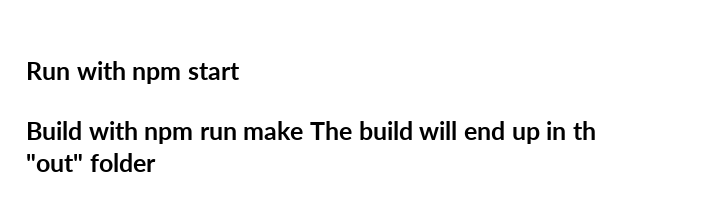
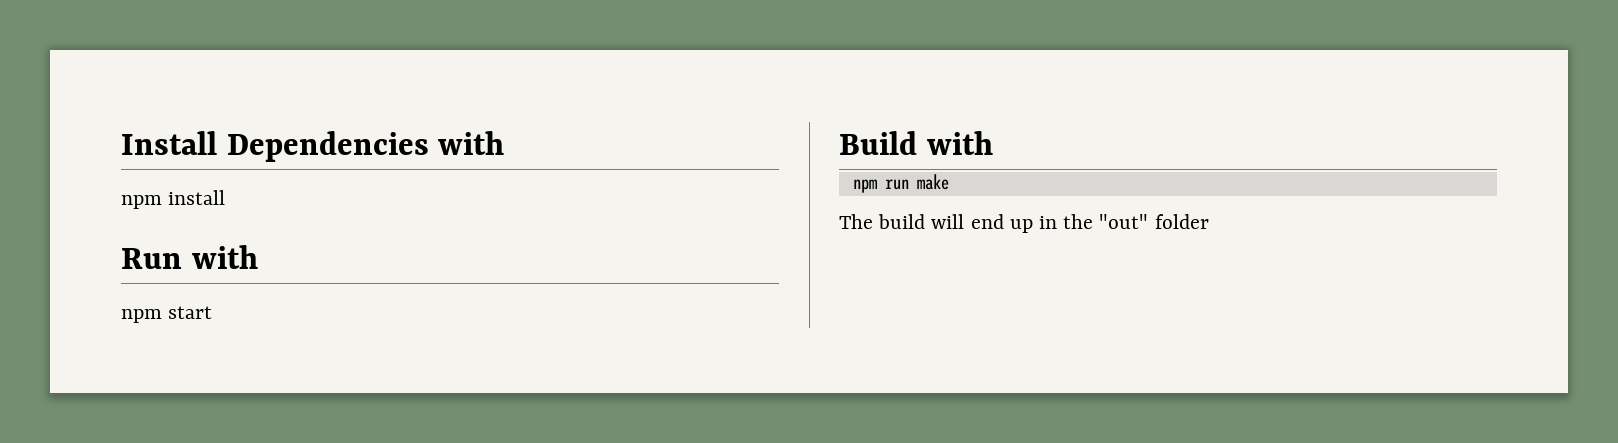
+ Install Dependencies with
+ npm install
- Run with npm start
+ Run with
+ npm start
- Build with npm run make The build will end up in th "out" folder
+ Build with
+ npm run make
+ The build will end up in the "out" folder

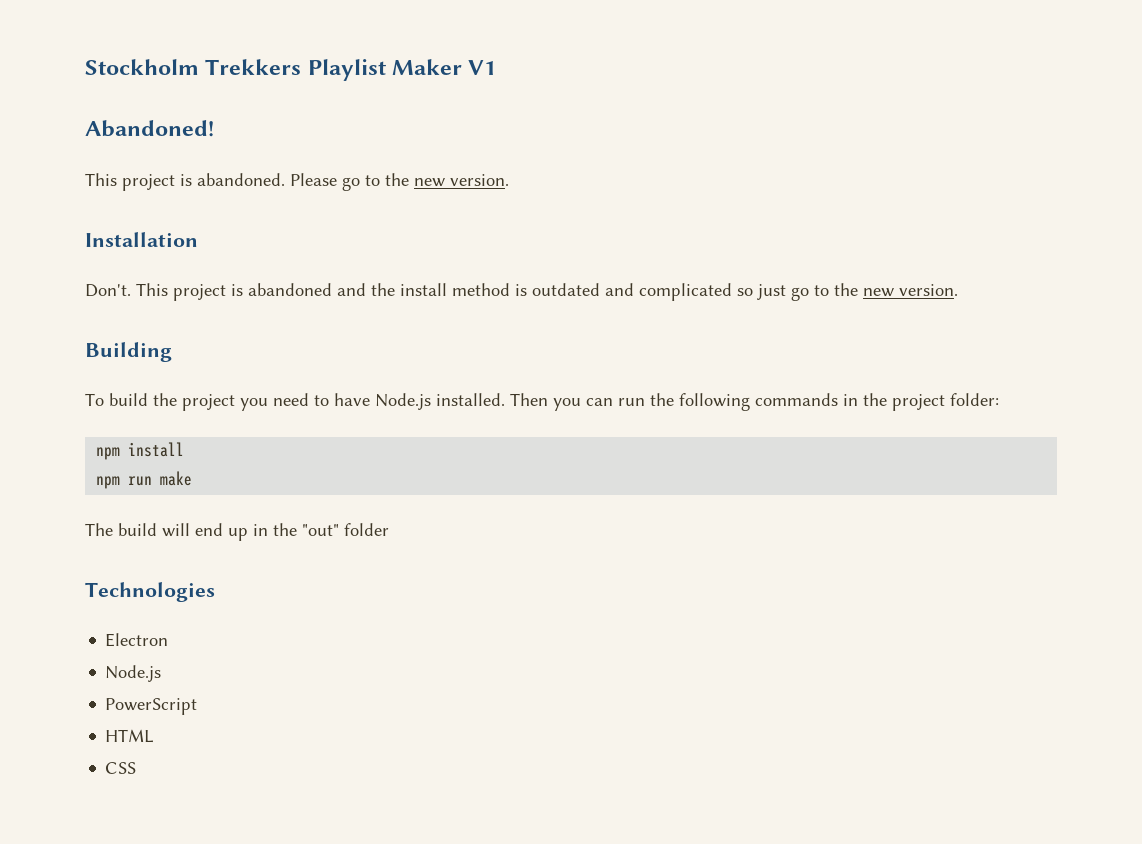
- Install Dependencies with
+ Stockholm Trekkers Playlist Maker V1
+ Abandoned!
+ This project is abandoned. Please go to the new version.
+ Installation
+ Don't. This project is abandoned and the install method is outdated and complicated so just go to the new version.
+ Building
+ To build the project you need to have Node.js installed. Then you can run the following commands in the project folder:
  npm install
- Run with
- npm start
- Build with
+ Technologies
+ Electron
+ Node.js
+ PowerScript
+ HTML
+ CSS

